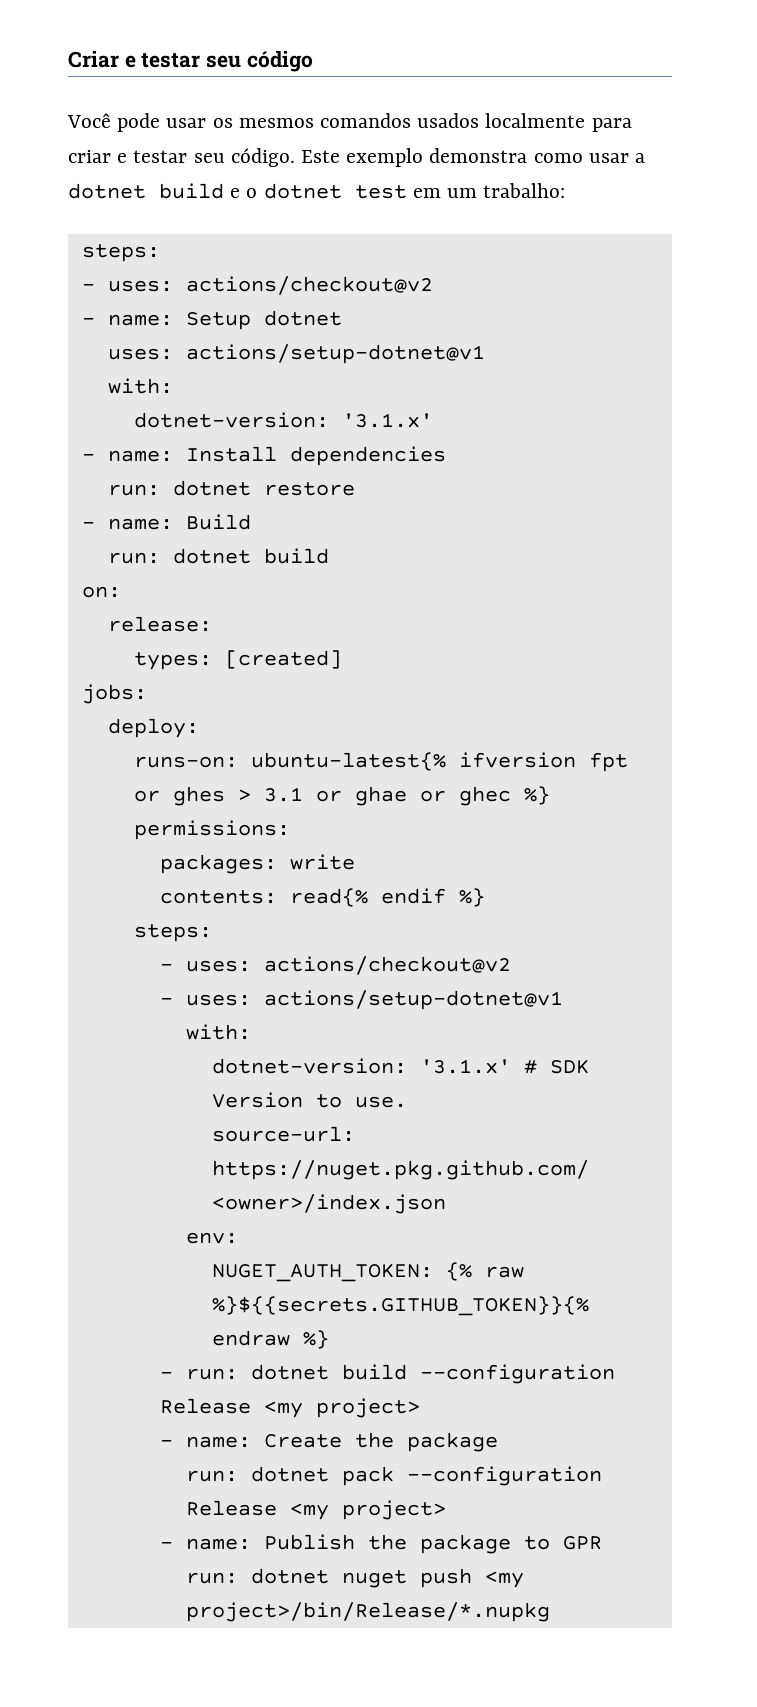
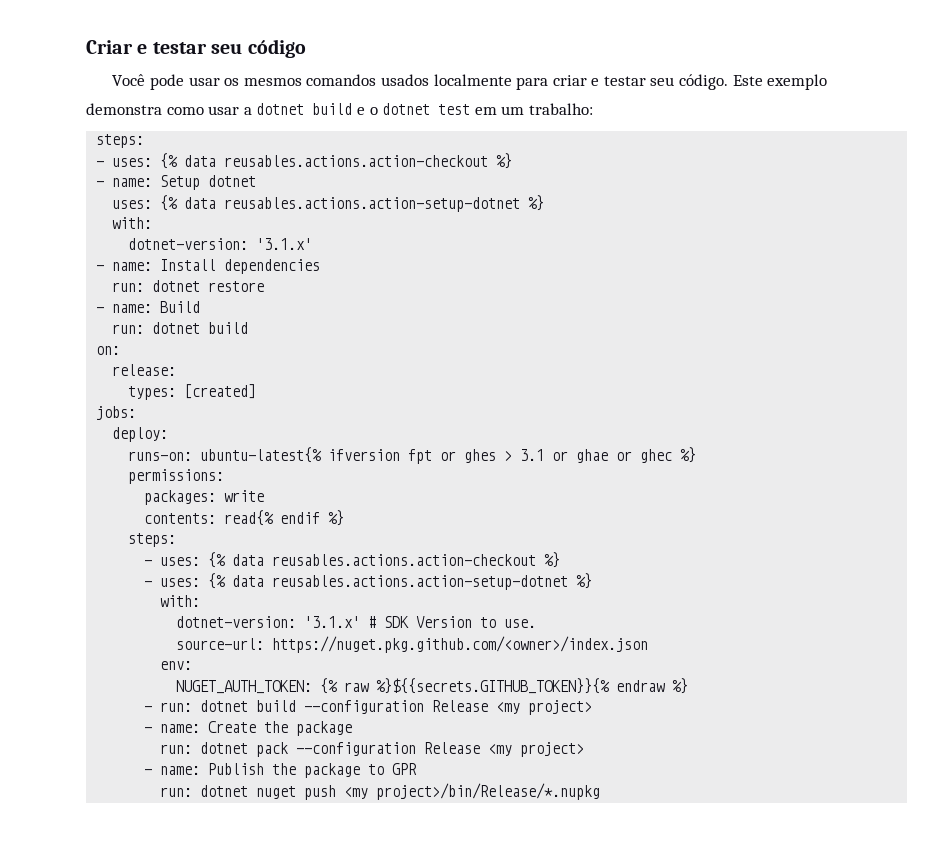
  Este exemplo demonstra como usar a dotnet build e o dotnet test em um trabalho:
  steps:
- - uses: actions/checkout@v2
+ - uses: {% data reusables.actions.action-checkout %}
  - name: Setup dotnet
- uses: actions/setup-dotnet@v1
+ uses: {% data reusables.actions.action-setup-dotnet %}
  contents: read{% endif %}
  steps:
- - uses: actions/checkout@v2
- - uses: actions/setup-dotnet@v1
+ - uses: {% data reusables.actions.action-checkout %}
+ - uses: {% data reusables.actions.action-setup-dotnet %}

